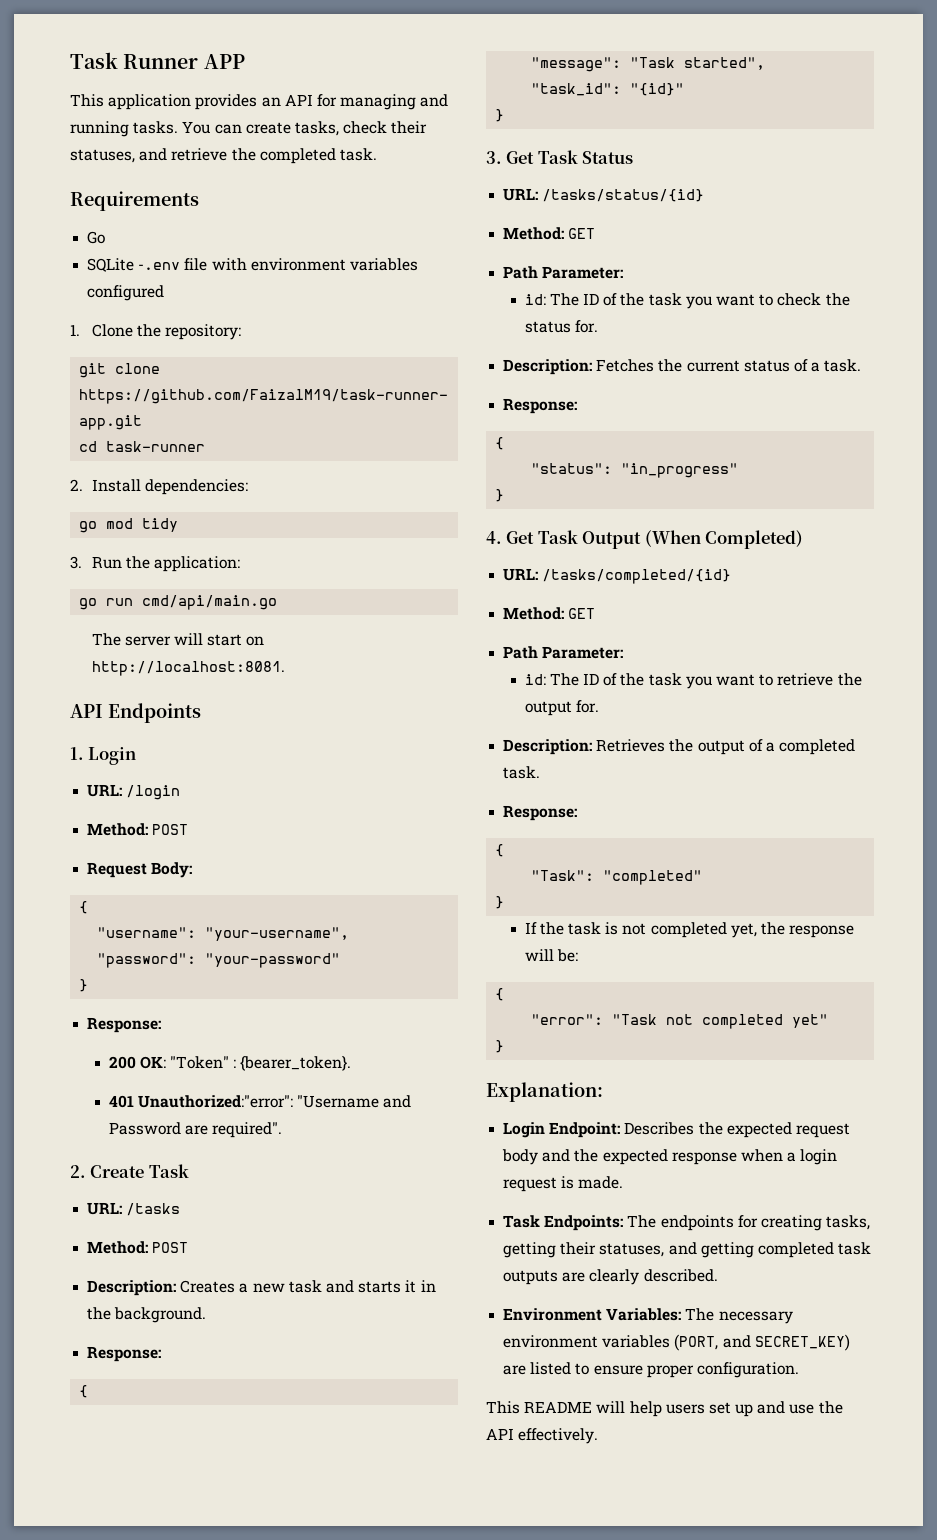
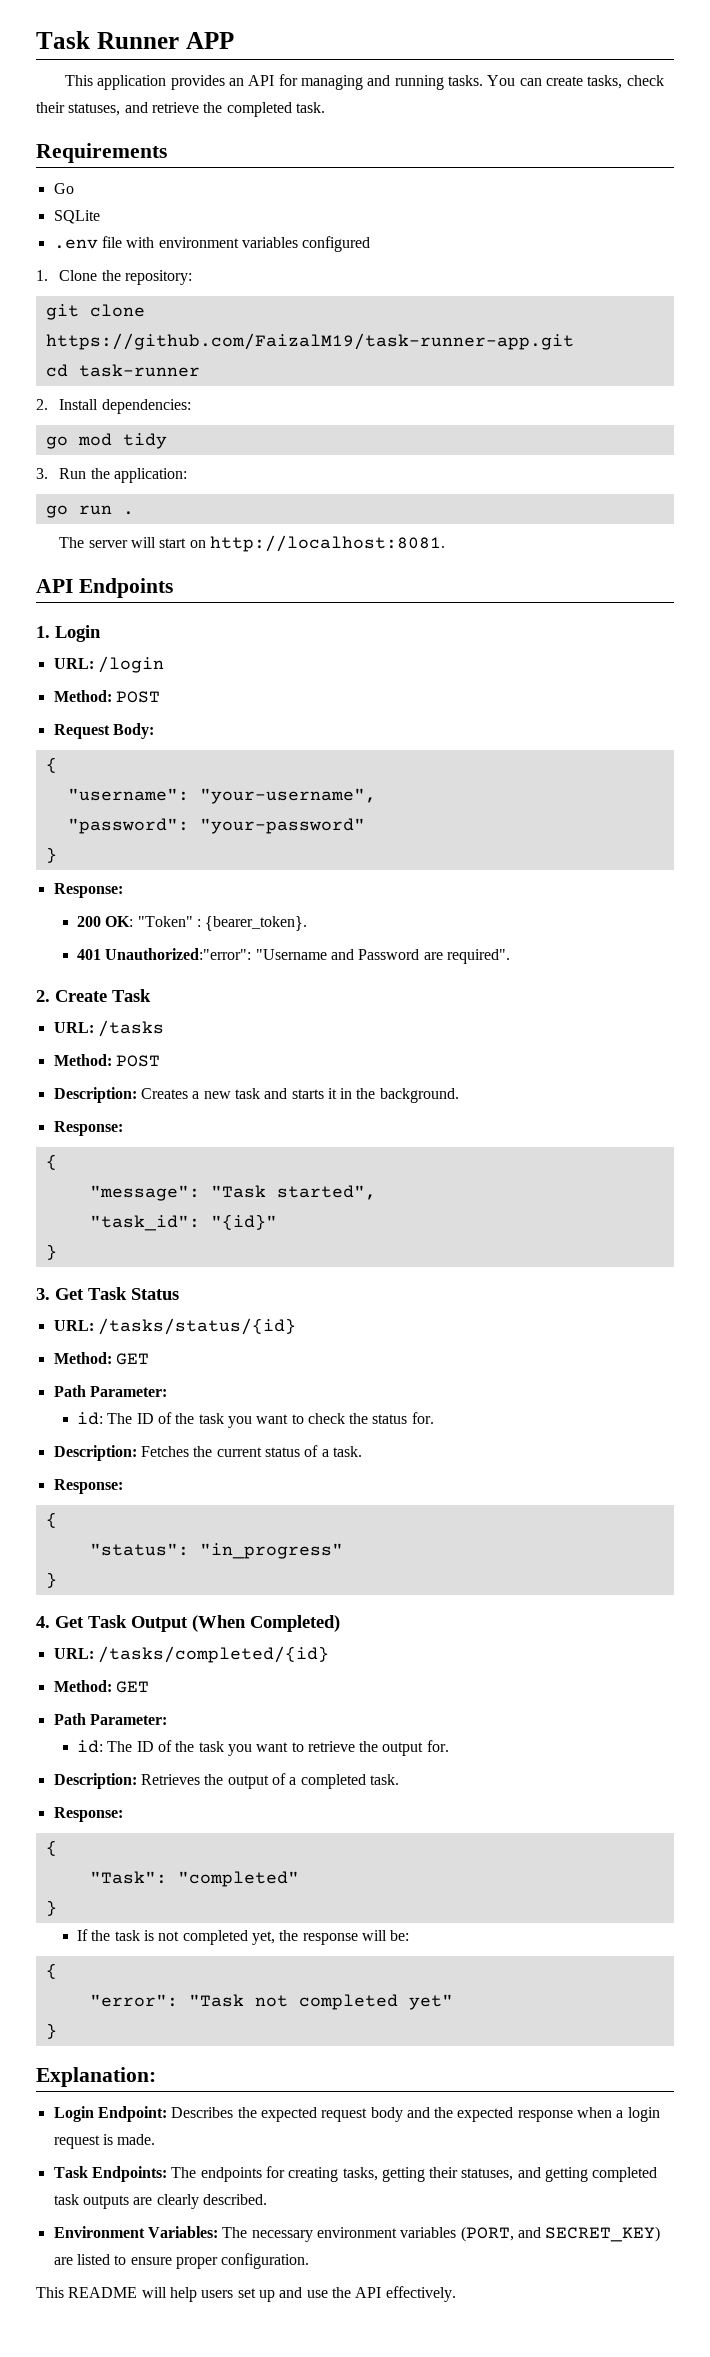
- SQLite -.env file with environment variables configured
+ SQLite
+ .env file with environment variables configured
- go run cmd/api/main.go
+ go run .

